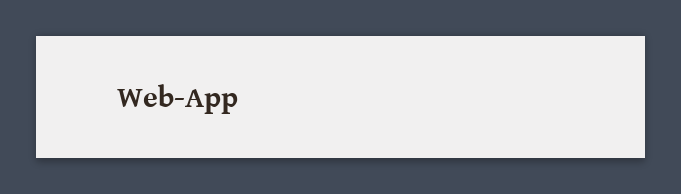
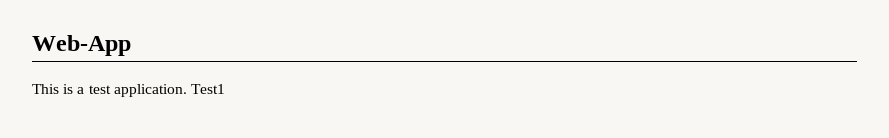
+ This is a test application. Test1

